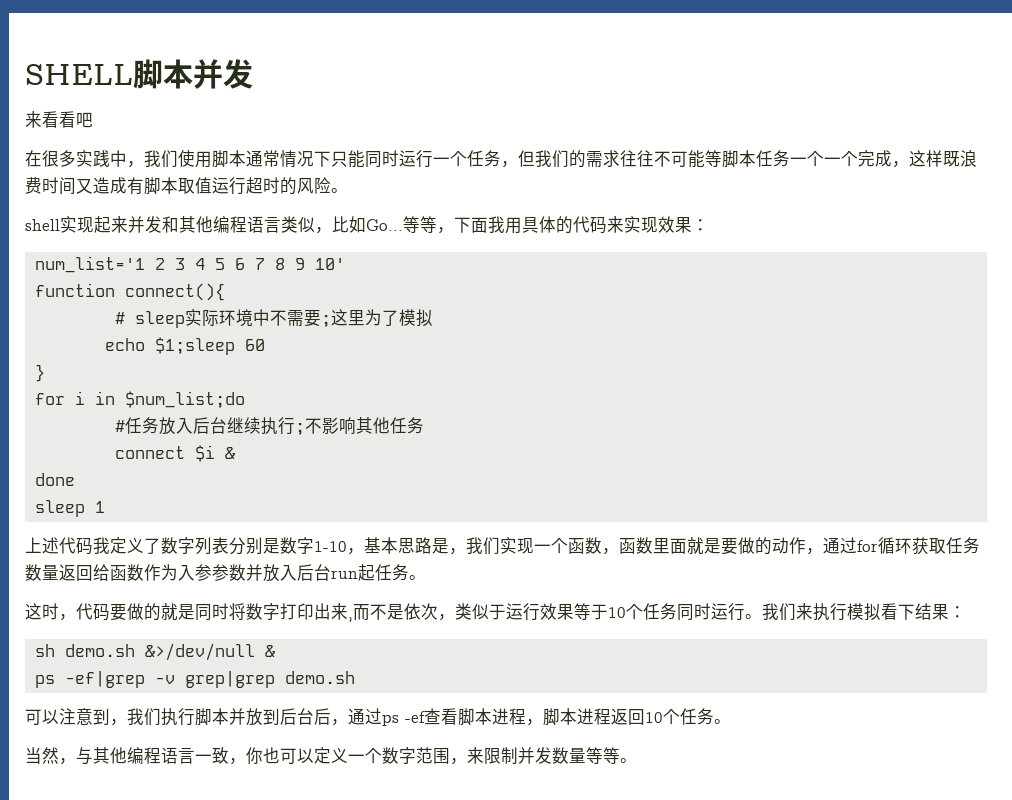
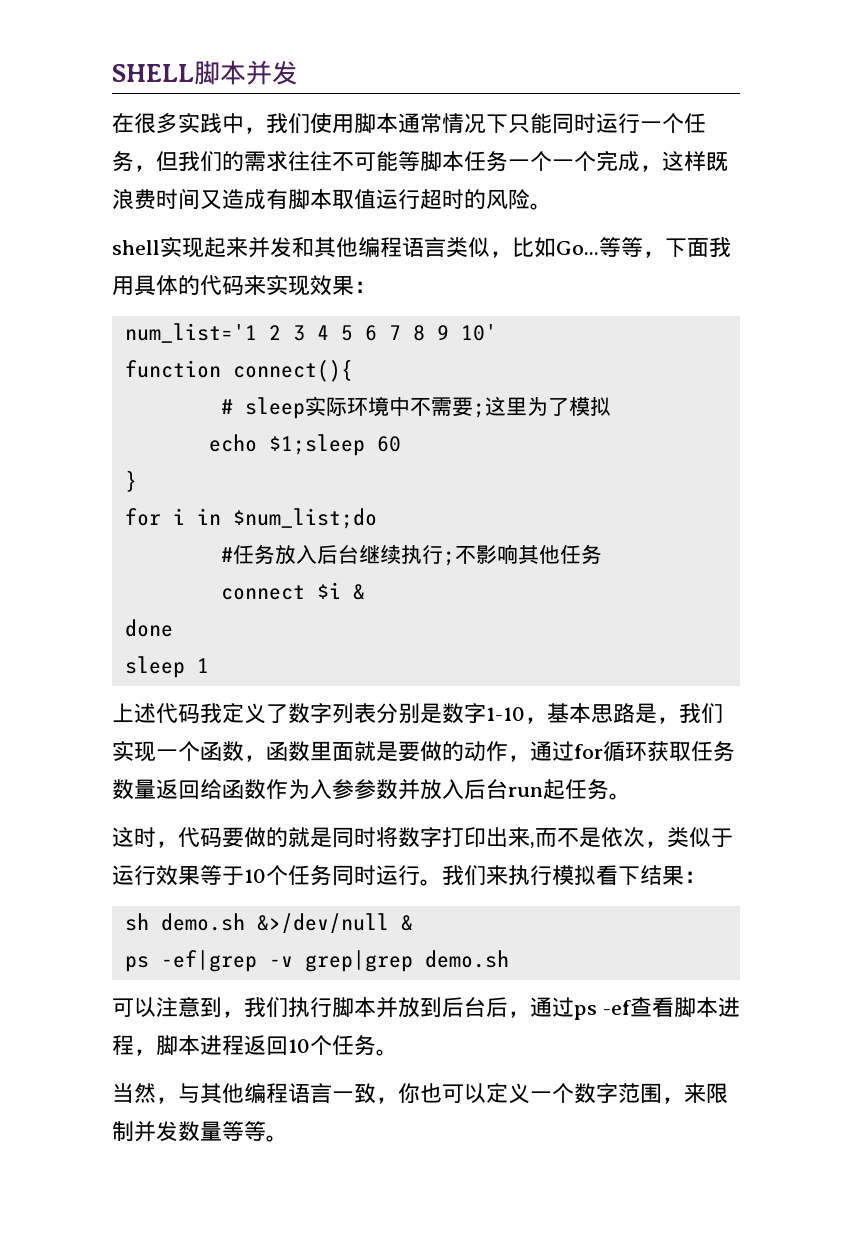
- 来看看吧

